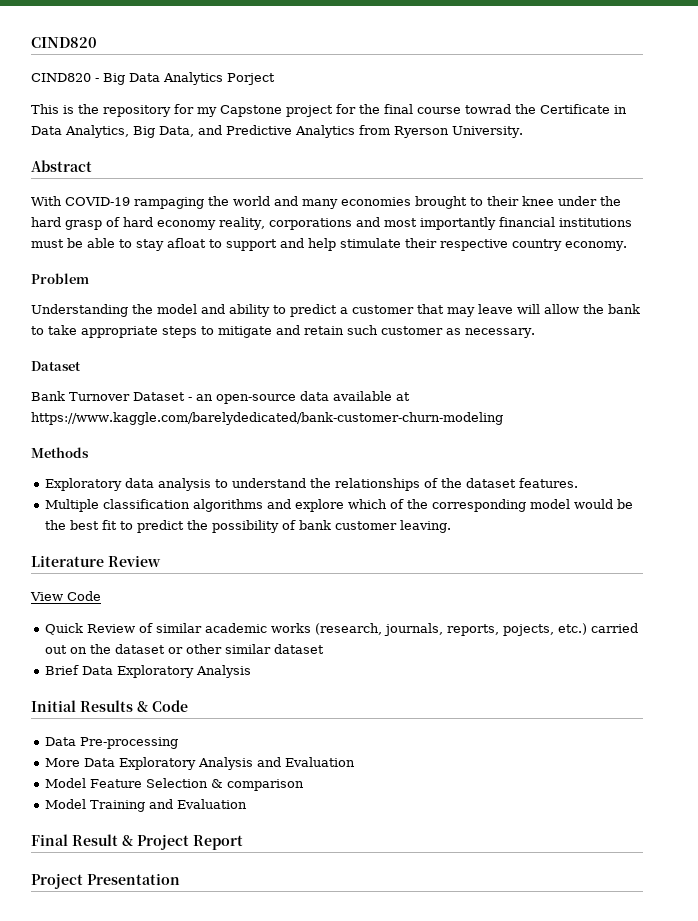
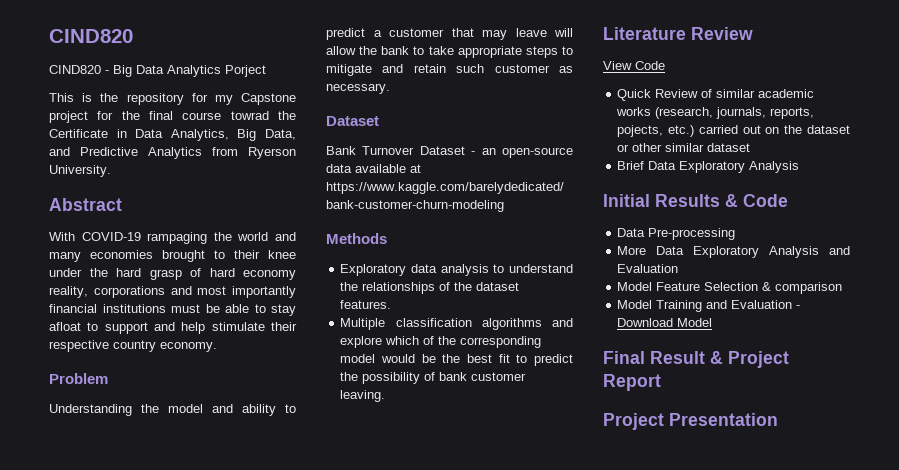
- Model Training and Evaluation
+ Model Training and Evaluation - Download Model

